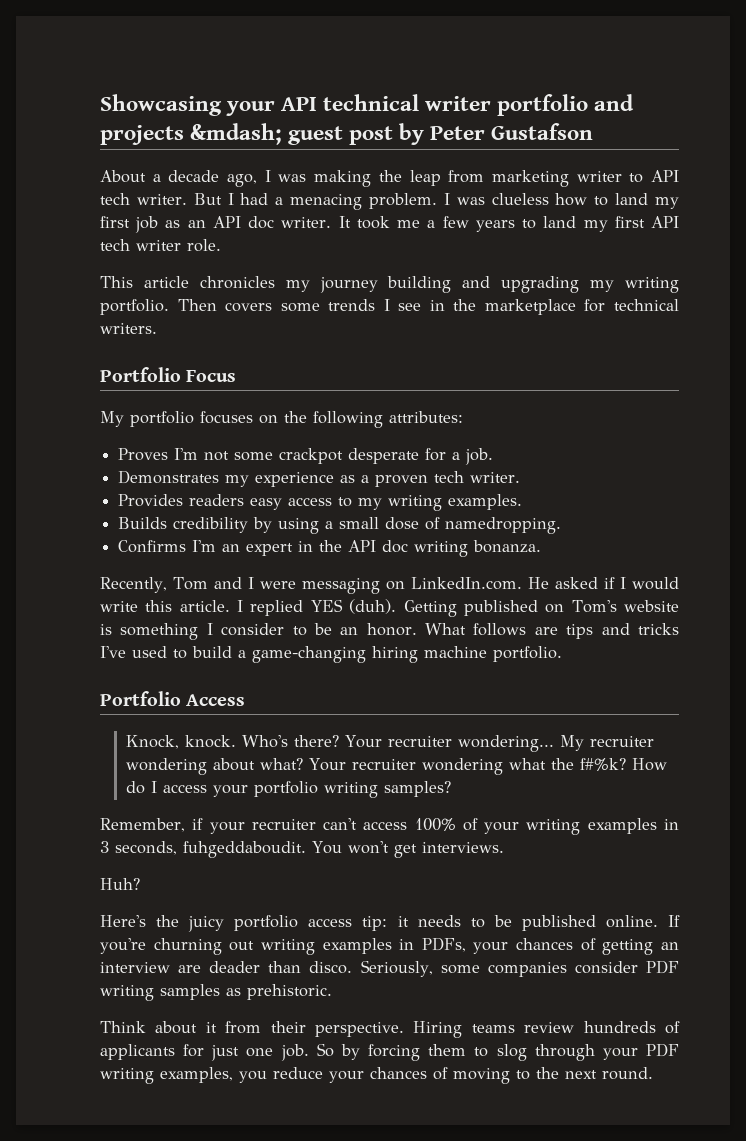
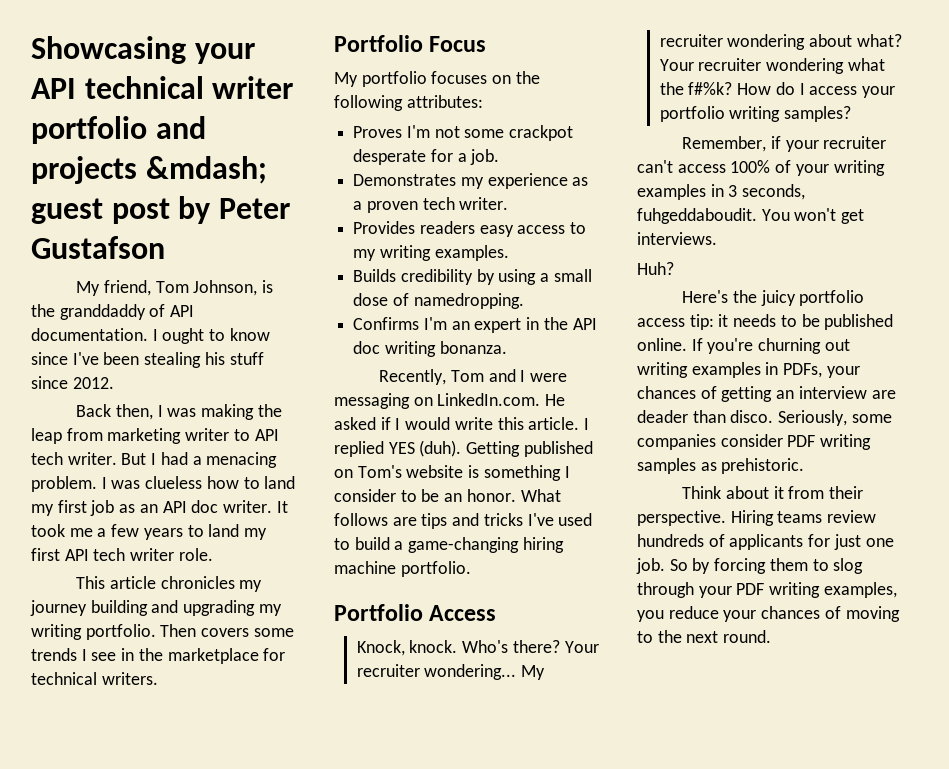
- About a decade ago, I was making the leap from marketing writer to API tech writer.
+ My friend, Tom Johnson, is the granddaddy of API documentation. I ought to know since I've been stealing his stuff since 2012.
+ Back then, I was making the leap from marketing writer to API tech writer.

